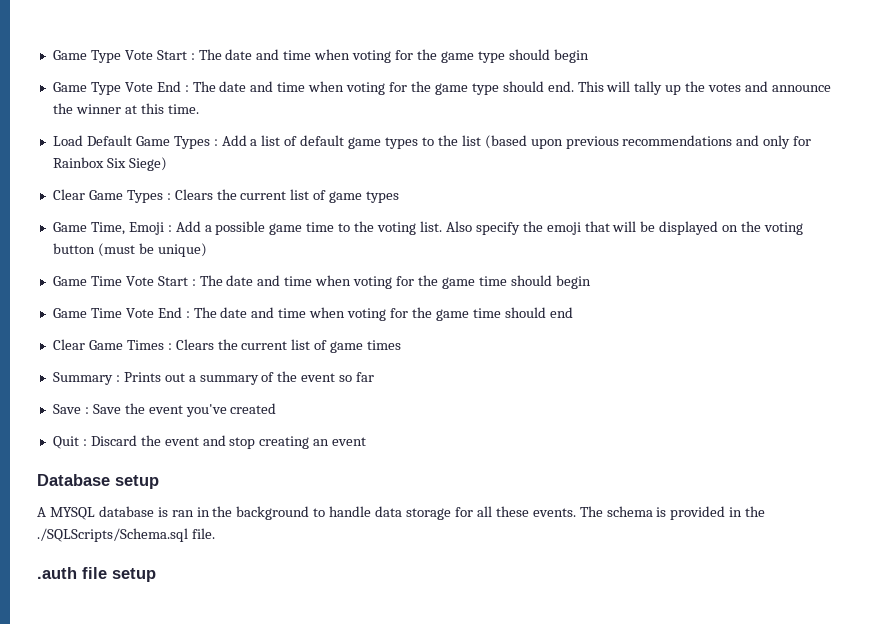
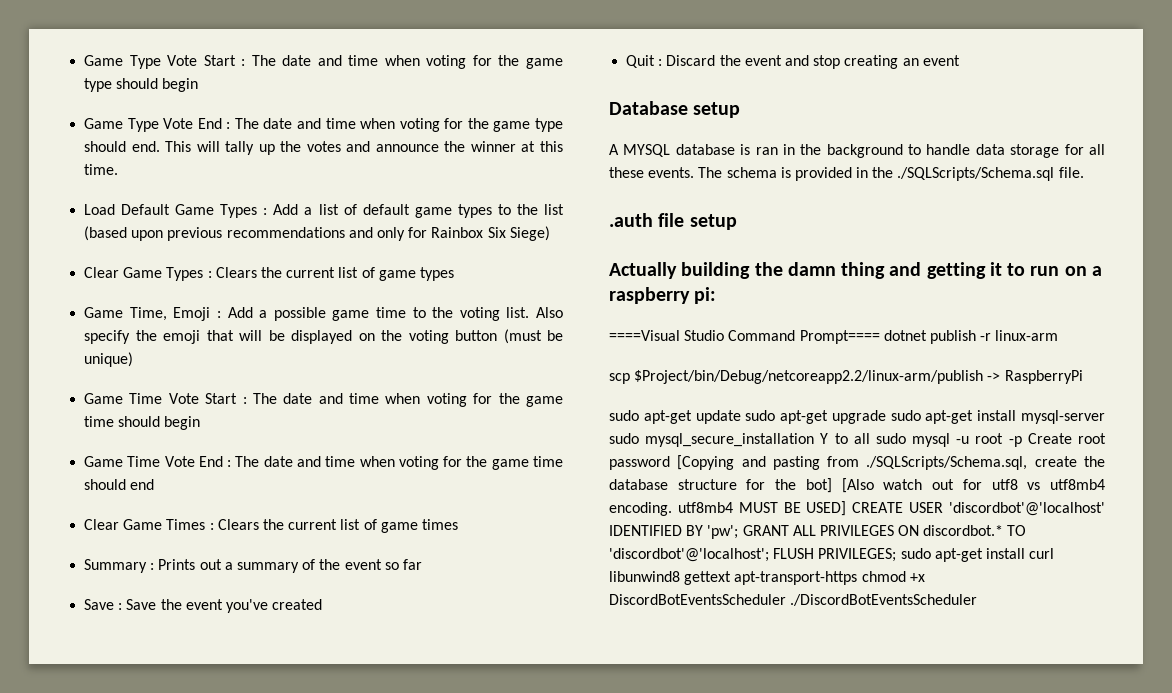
+ Actually building the damn thing and getting it to run on a raspberry pi:
+ ====Visual Studio Command Prompt==== dotnet publish -r linux-arm
+ scp $Project/bin/Debug/netcoreapp2.2/linux-arm/publish -> RaspberryPi
+ sudo apt-get update sudo apt-get upgrade sudo apt-get install mysql-server sudo mysql_secure_installation Y to all sudo mysql -u root -p Create root password [Copying and pasting from ./SQLScripts/Schema.sql, create the database structure for the bot] [Also watch out for utf8 vs utf8mb4 encoding. utf8mb4 MUST BE USED] CREATE USER 'discordbot'@'localhost' IDENTIFIED BY 'pw'; GRANT ALL PRIVILEGES ON discordbot.* TO 'discordbot'@'localhost'; FLUSH PRIVILEGES; sudo apt-get install curl libunwind8 gettext apt-transport-https chmod +x DiscordBotEventsScheduler ./DiscordBotEventsScheduler

